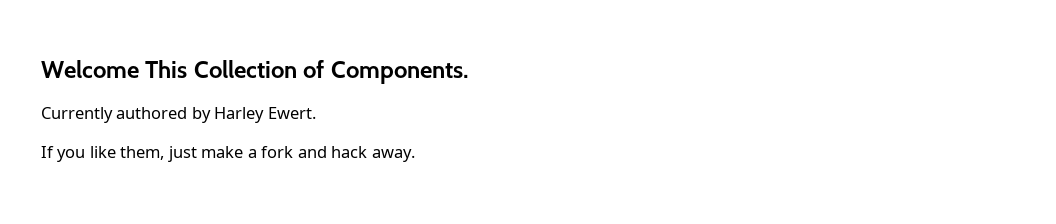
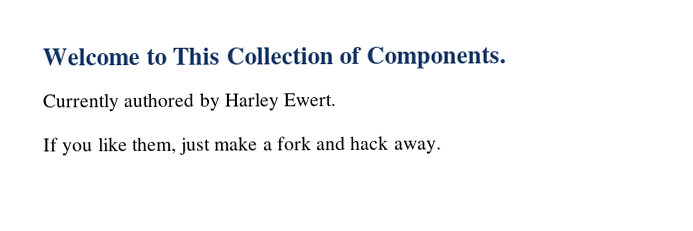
- Welcome This Collection of Components.
+ Welcome to This Collection of Components.

